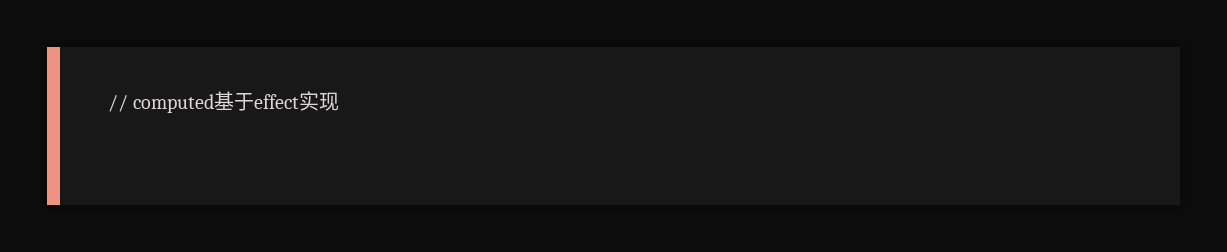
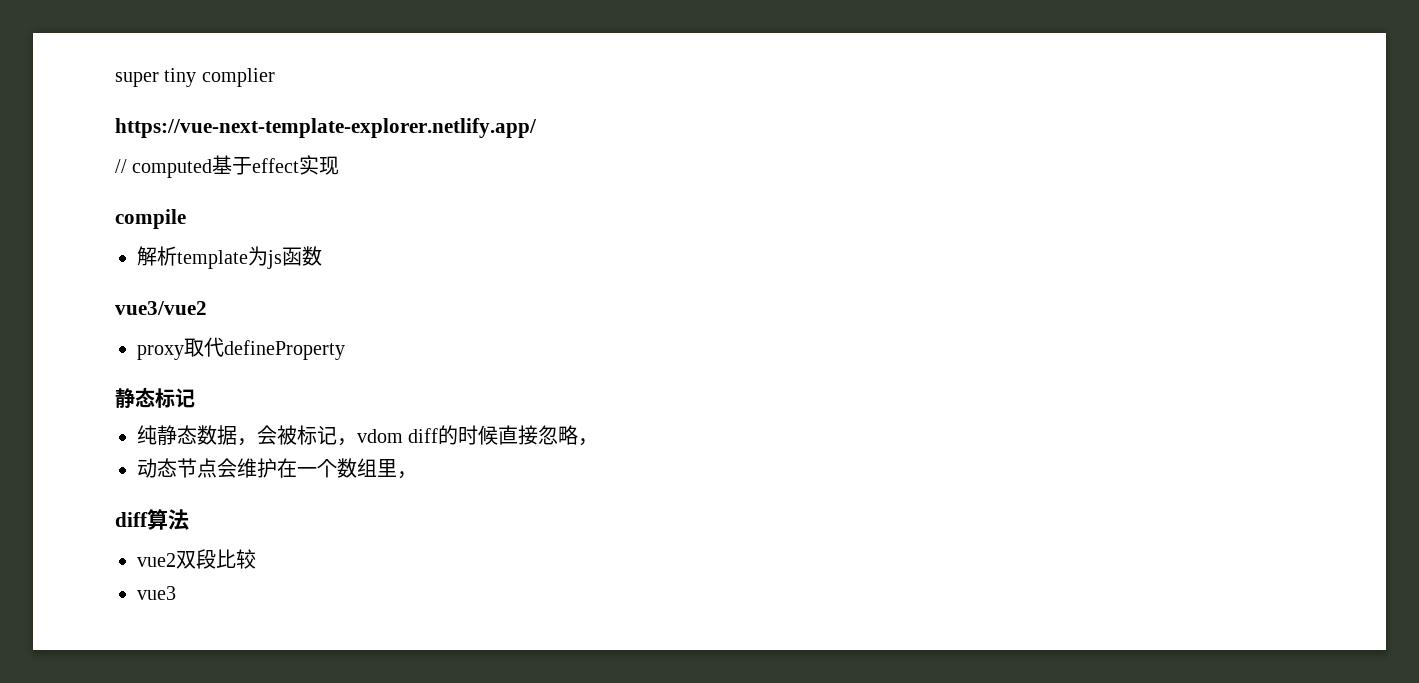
+ super tiny complier
+ https://vue-next-template-explorer.netlify.app/
+ compile
+ 解析template为js函数
+ vue3/vue2
+ proxy取代defineProperty
+ 静态标记
+ 纯静态数据，会被标记，vdom diff的时候直接忽略，
+ 动态节点会维护在一个数组里，
+ diff算法
+ vue2双段比较
+ vue3

